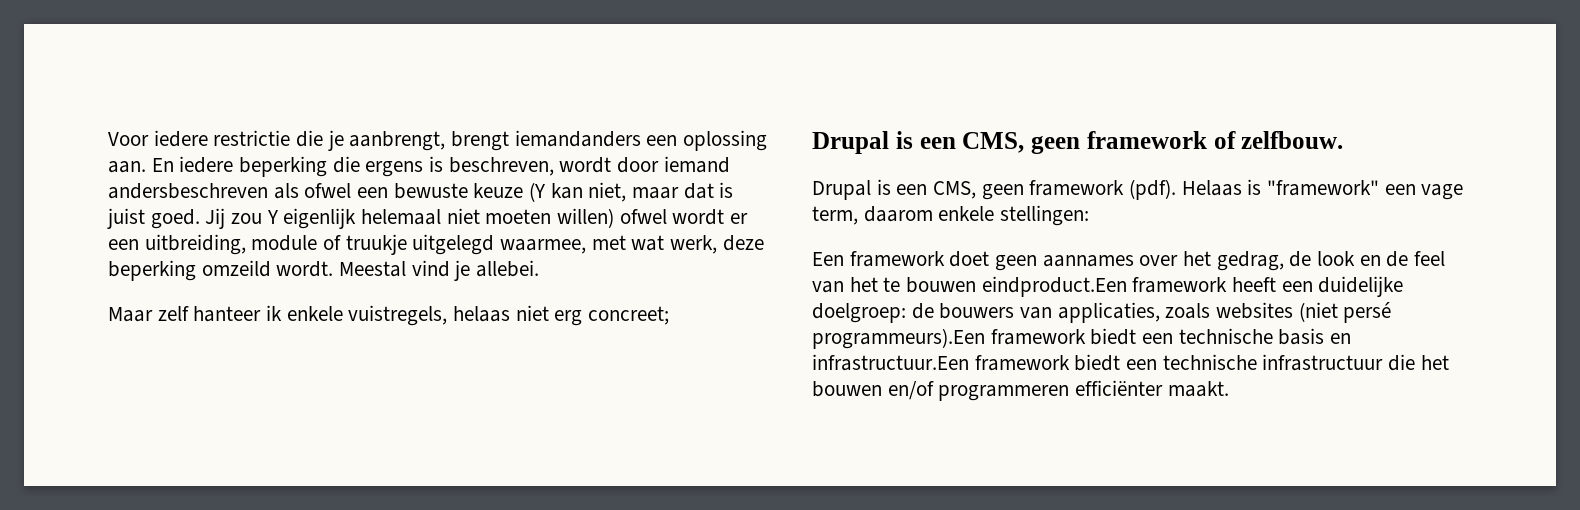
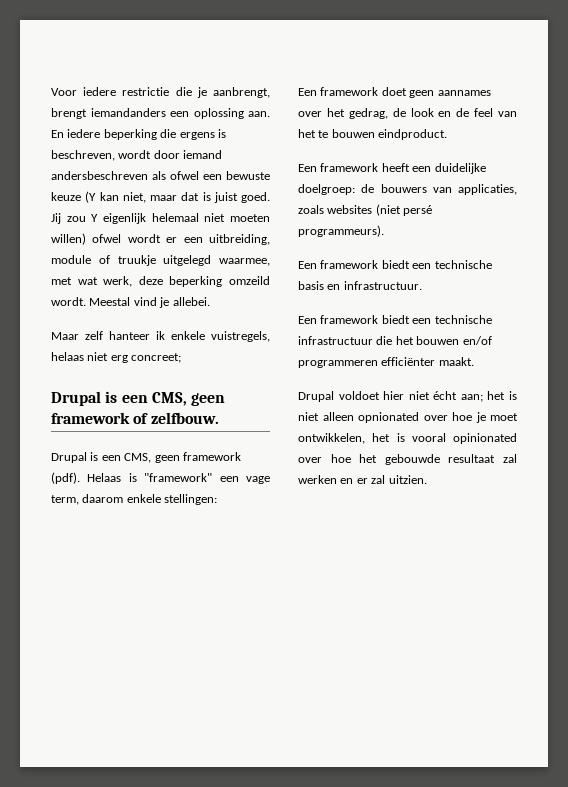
- Een framework doet geen aannames over het gedrag, de look en de feel van het te bouwen eindproduct.Een framework heeft een duidelijke doelgroep: de bouwers van applicaties, zoals websites (niet persé programmeurs).Een framework biedt een technische basis en infrastructuur.Een framework biedt een technische infrastructuur die het bouwen en/of programmeren efficiënter maakt.
+ Een framework doet geen aannames over het gedrag, de look en de feel van het te bouwen eindproduct.
+ Een framework heeft een duidelijke doelgroep: de bouwers van applicaties, zoals websites (niet persé programmeurs).
+ Een framework biedt een technische basis en infrastructuur.
+ Een framework biedt een technische infrastructuur die het bouwen en/of programmeren efficiënter maakt.
+ Drupal voldoet hier niet écht aan; het is niet alleen opnionated over hoe je moet ontwikkelen, het is vooral opinionated over hoe het gebouwde resultaat zal werken en er zal uitzien.

